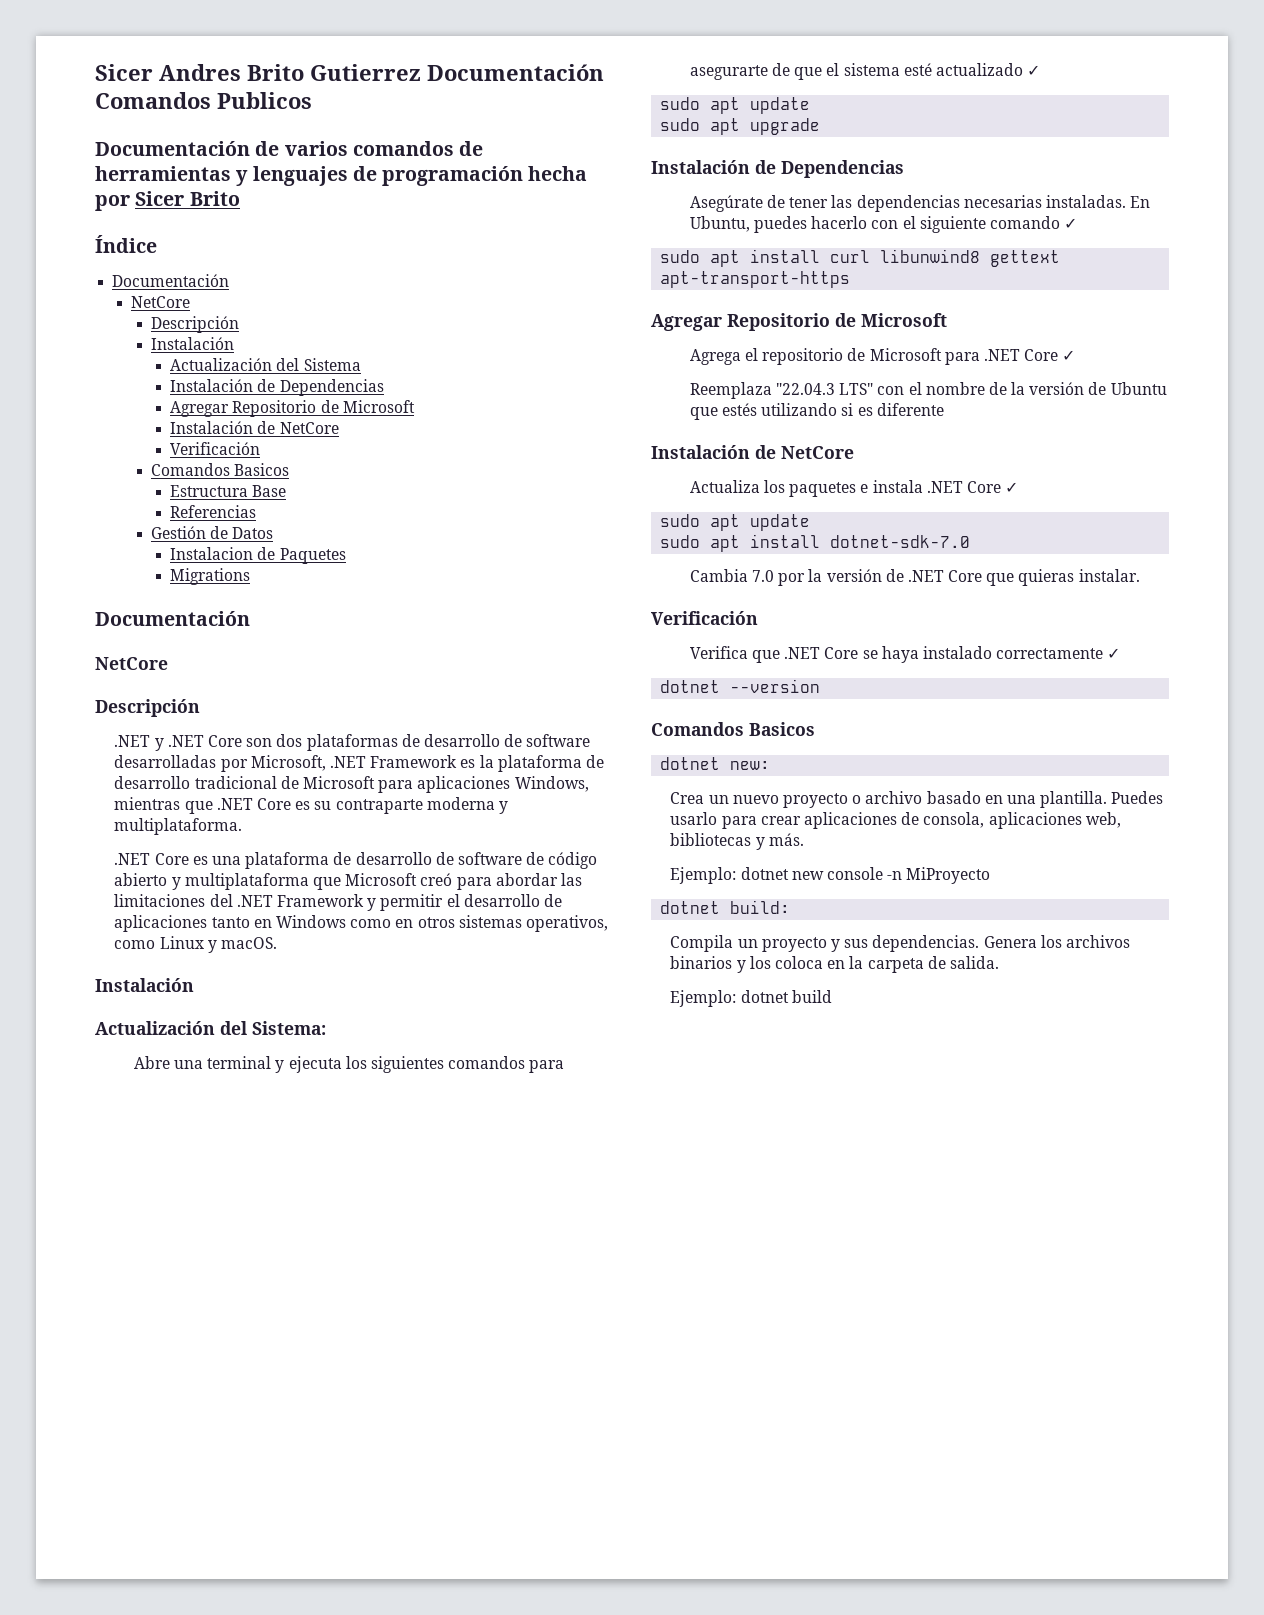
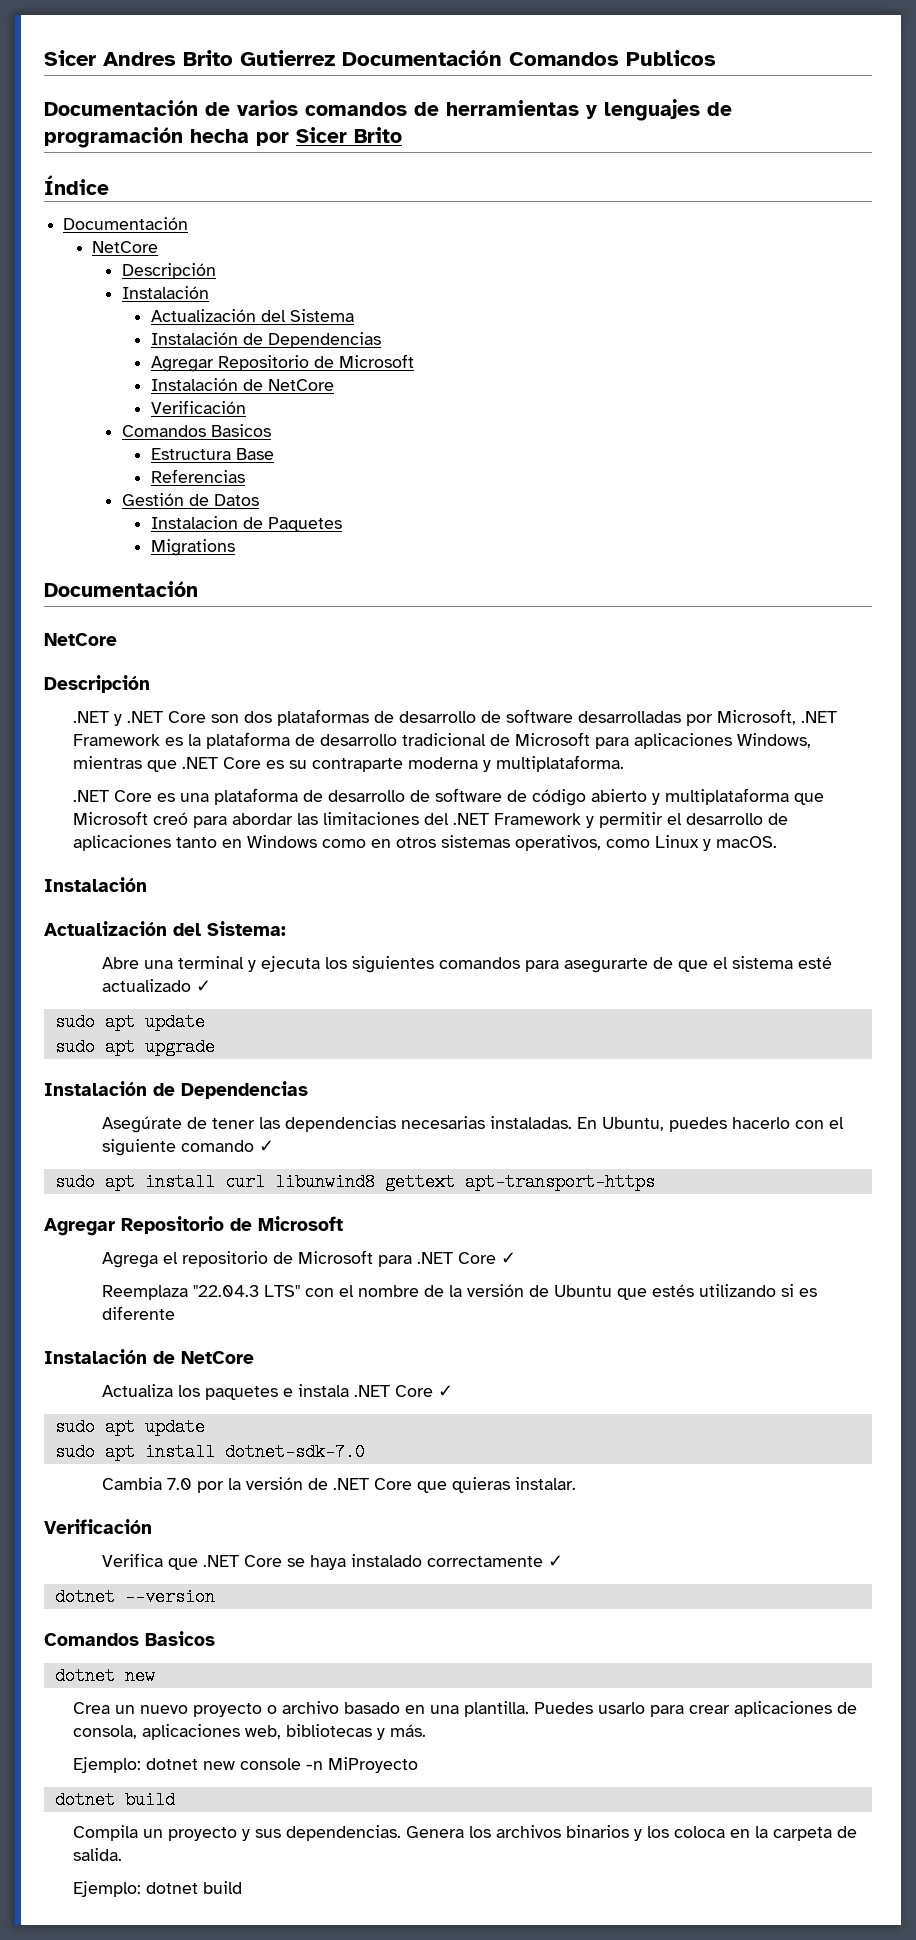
  dotnet --version
  Comandos Basicos
- dotnet new:
+ dotnet new
  Ejemplo: dotnet new console -n MiProyecto
- dotnet build:
+ dotnet build

